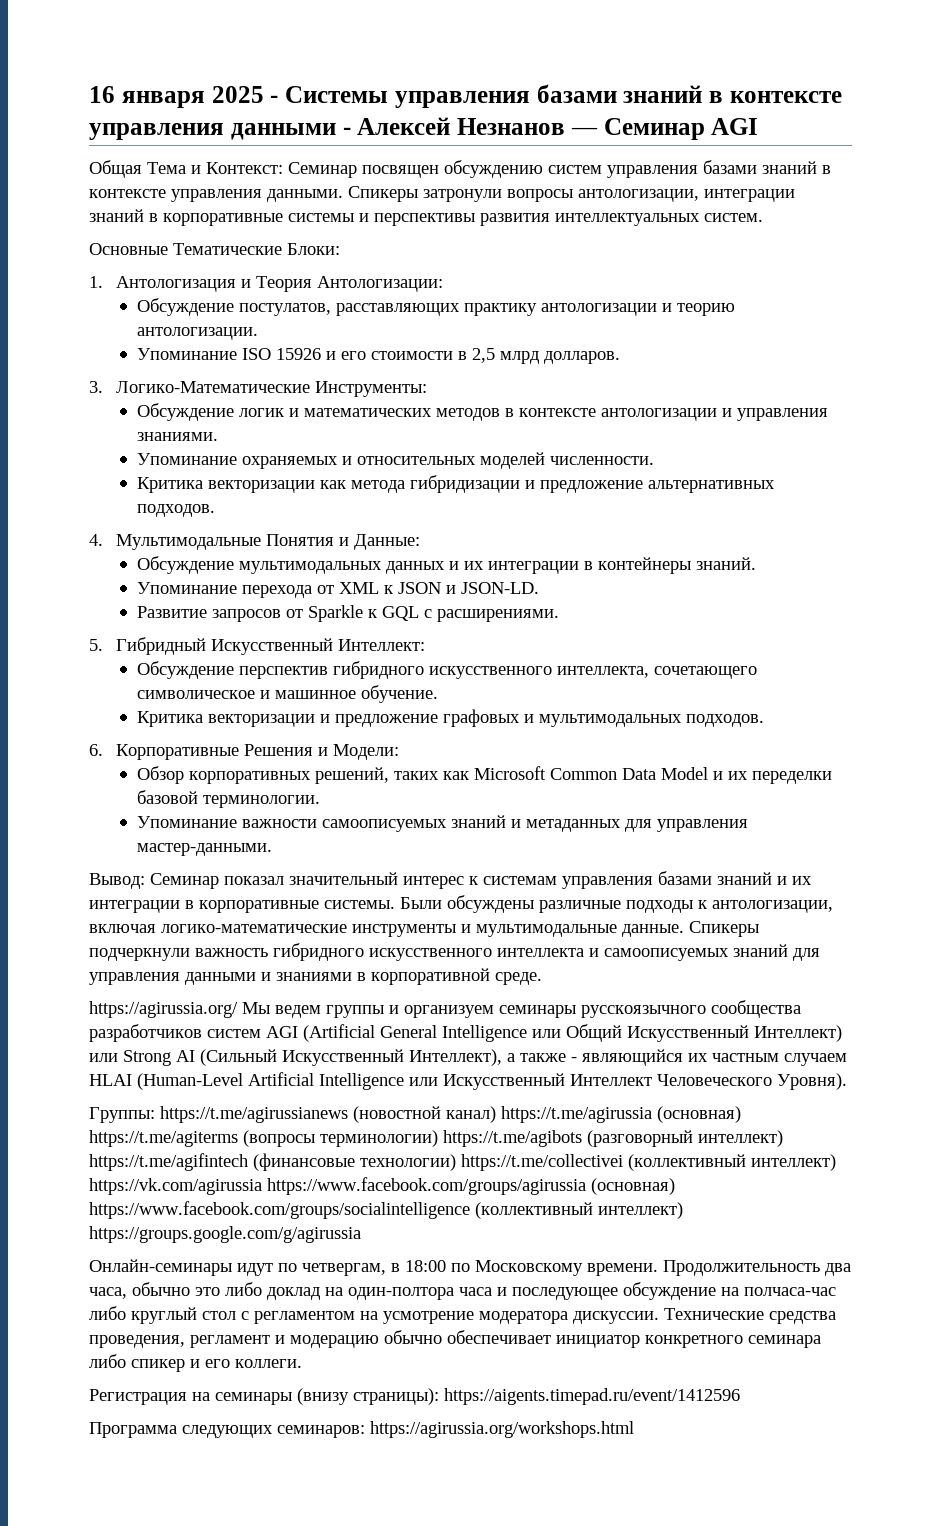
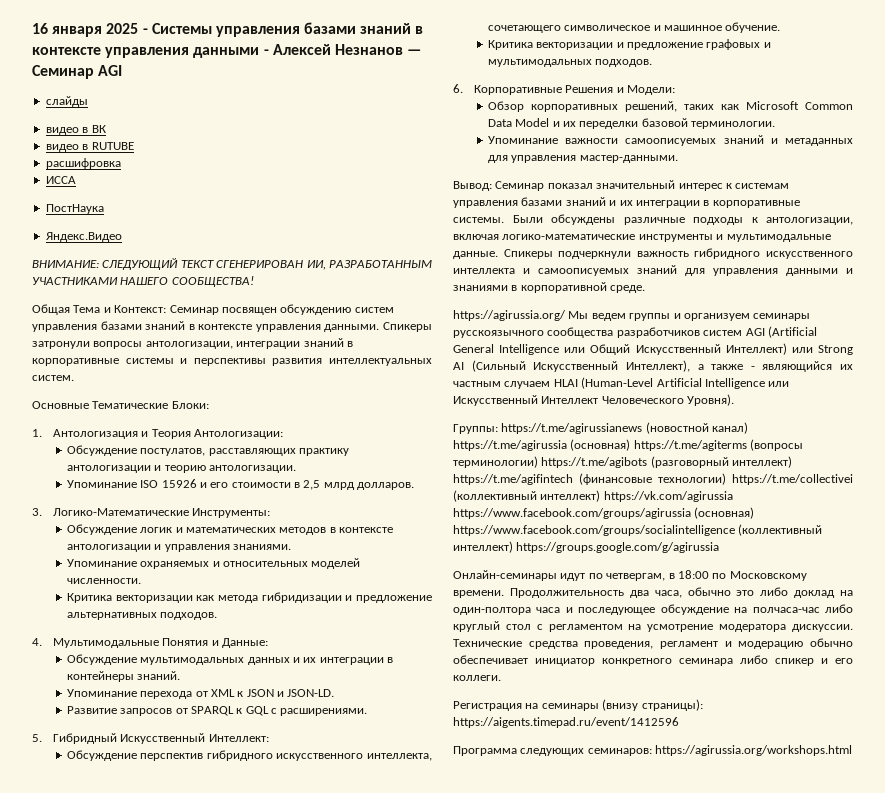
+ слайды
+ видео в ВК
+ видео в RUTUBE
+ расшифровка
+ ИССА
+ ПостНаука
+ Яндекс.Видео
+ ВНИМАНИЕ: СЛЕДУЮЩИЙ ТЕКСТ СГЕНЕРИРОВАН ИИ, РАЗРАБОТАННЫМ УЧАСТНИКАМИ НАШЕГО СООБЩЕСТВА!
- Развитие запросов от Sparkle к GQL с расширениями.
+ Развитие запросов от SPARQL к GQL с расширениями.

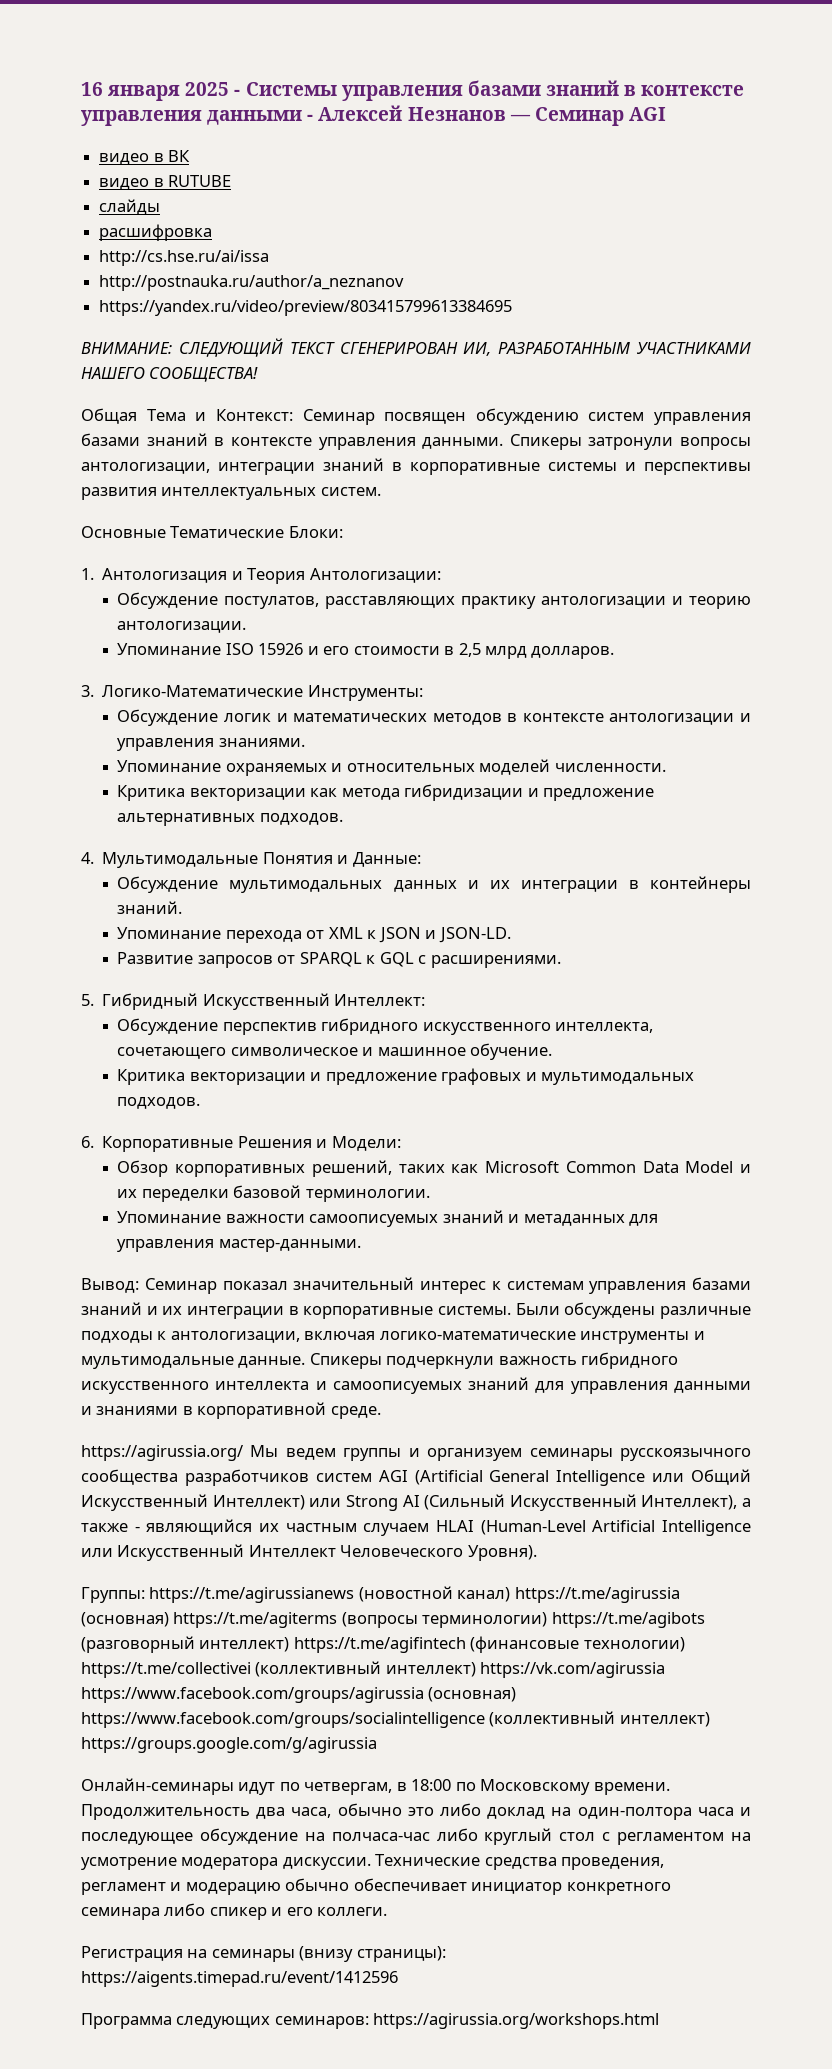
- слайды
+ слайды
- ИССА
- ПостНаука
- Яндекс.Видео
+ http://cs.hse.ru/ai/issa
+ http://postnauka.ru/author/a_neznanov
+ https://yandex.ru/video/preview/803415799613384695

